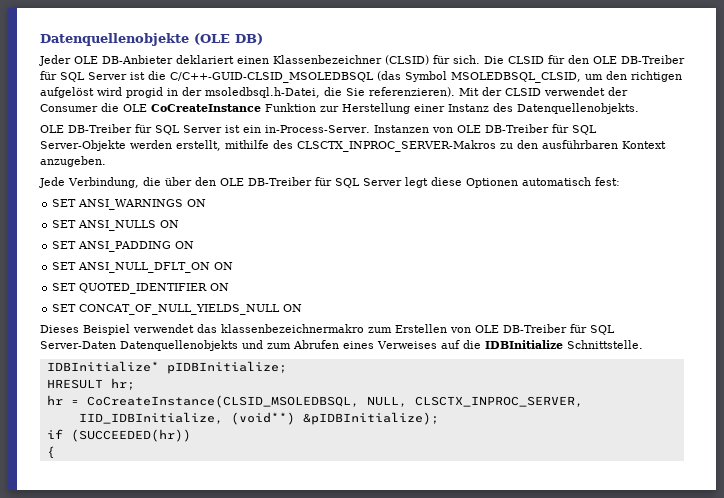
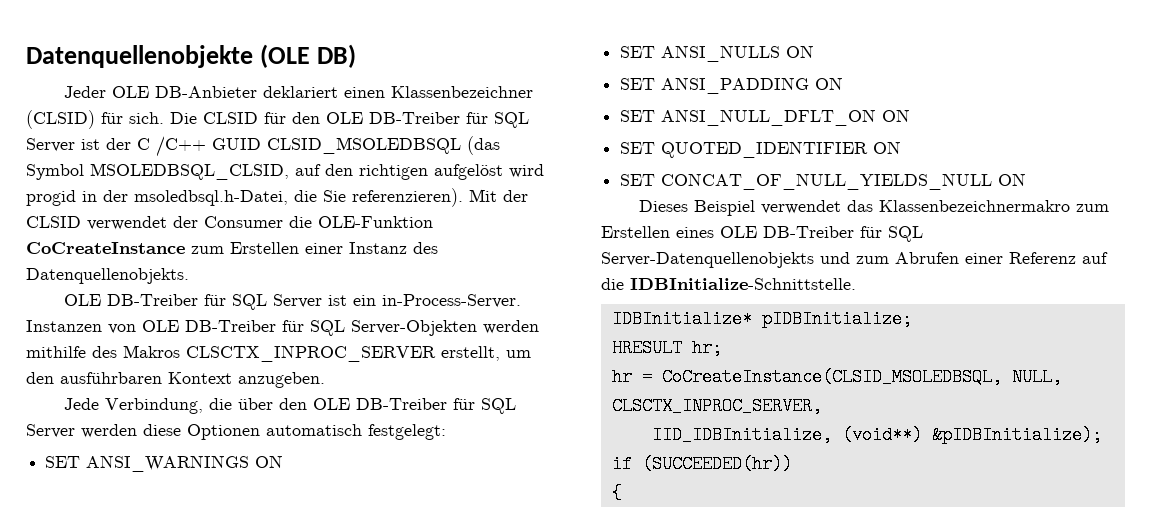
- Die CLSID für den OLE DB-Treiber für SQL Server ist die C/C++-GUID-CLSID_MSOLEDBSQL (das Symbol MSOLEDBSQL_CLSID, um den richtigen aufgelöst wird progid in der msoledbsql.h-Datei, die Sie referenzieren).
+ Die CLSID für den OLE DB-Treiber für SQL Server ist der C /C++ GUID CLSID_MSOLEDBSQL (das Symbol MSOLEDBSQL_CLSID, auf den richtigen aufgelöst wird progid in der msoledbsql.h-Datei, die Sie referenzieren).
- Mit der CLSID verwendet der Consumer die OLE CoCreateInstance Funktion zur Herstellung einer Instanz des Datenquellenobjekts.
+ Mit der CLSID verwendet der Consumer die OLE-Funktion CoCreateInstance zum Erstellen einer Instanz des Datenquellenobjekts.
- Instanzen von OLE DB-Treiber für SQL Server-Objekte werden erstellt, mithilfe des CLSCTX_INPROC_SERVER-Makros zu den ausführbaren Kontext anzugeben.
+ Instanzen von OLE DB-Treiber für SQL Server-Objekten werden mithilfe des Makros CLSCTX_INPROC_SERVER erstellt, um den ausführbaren Kontext anzugeben.
- Jede Verbindung, die über den OLE DB-Treiber für SQL Server legt diese Optionen automatisch fest:
+ Jede Verbindung, die über den OLE DB-Treiber für SQL Server werden diese Optionen automatisch festgelegt:
- Dieses Beispiel verwendet das klassenbezeichnermakro zum Erstellen von OLE DB-Treiber für SQL Server-Daten Datenquellenobjekts und zum Abrufen eines Verweises auf die IDBInitialize Schnittstelle.
+ Dieses Beispiel verwendet das Klassenbezeichnermakro zum Erstellen eines OLE DB-Treiber für SQL Server-Datenquellenobjekts und zum Abrufen einer Referenz auf die IDBInitialize-Schnittstelle.

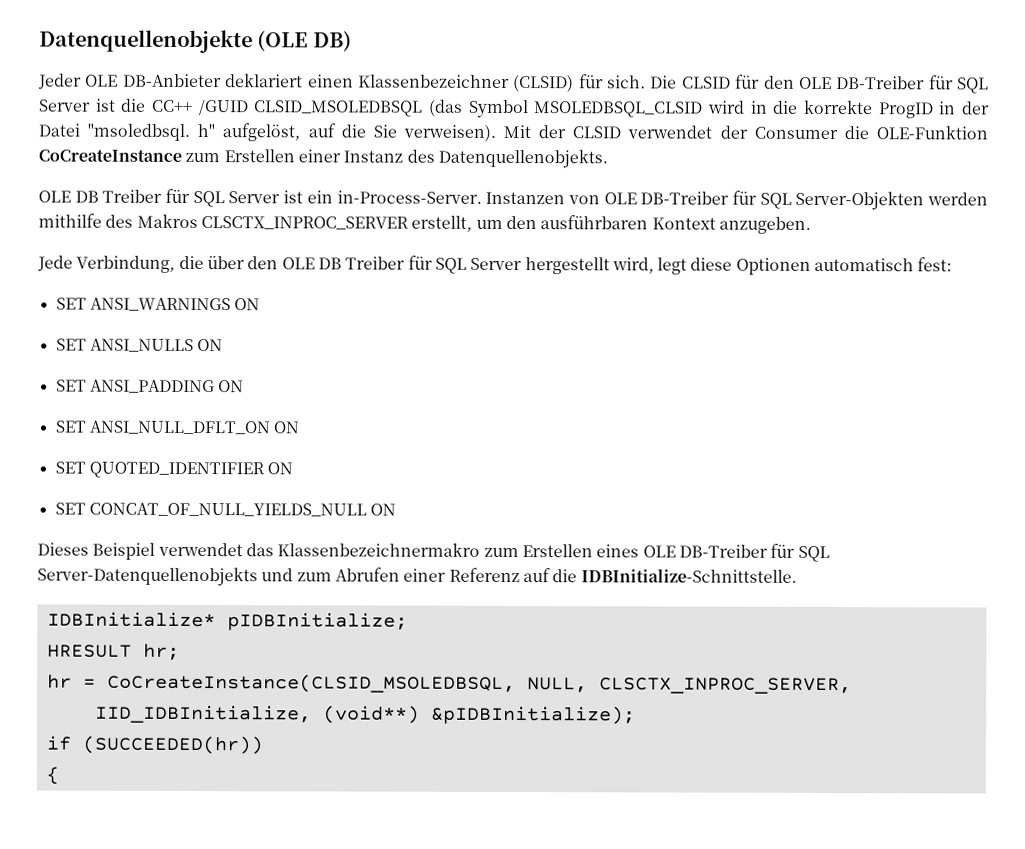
- Die CLSID für den OLE DB-Treiber für SQL Server ist der C /C++ GUID CLSID_MSOLEDBSQL (das Symbol MSOLEDBSQL_CLSID, auf den richtigen aufgelöst wird progid in der msoledbsql.h-Datei, die Sie referenzieren).
+ Die CLSID für den OLE DB-Treiber für SQL Server ist die CC++ /GUID CLSID_MSOLEDBSQL (das Symbol MSOLEDBSQL_CLSID wird in die korrekte ProgID in der Datei "msoledbsql. h" aufgelöst, auf die Sie verweisen).
- OLE DB-Treiber für SQL Server ist ein in-Process-Server.
+ OLE DB Treiber für SQL Server ist ein in-Process-Server.
- Jede Verbindung, die über den OLE DB-Treiber für SQL Server werden diese Optionen automatisch festgelegt:
+ Jede Verbindung, die über den OLE DB Treiber für SQL Server hergestellt wird, legt diese Optionen automatisch fest:

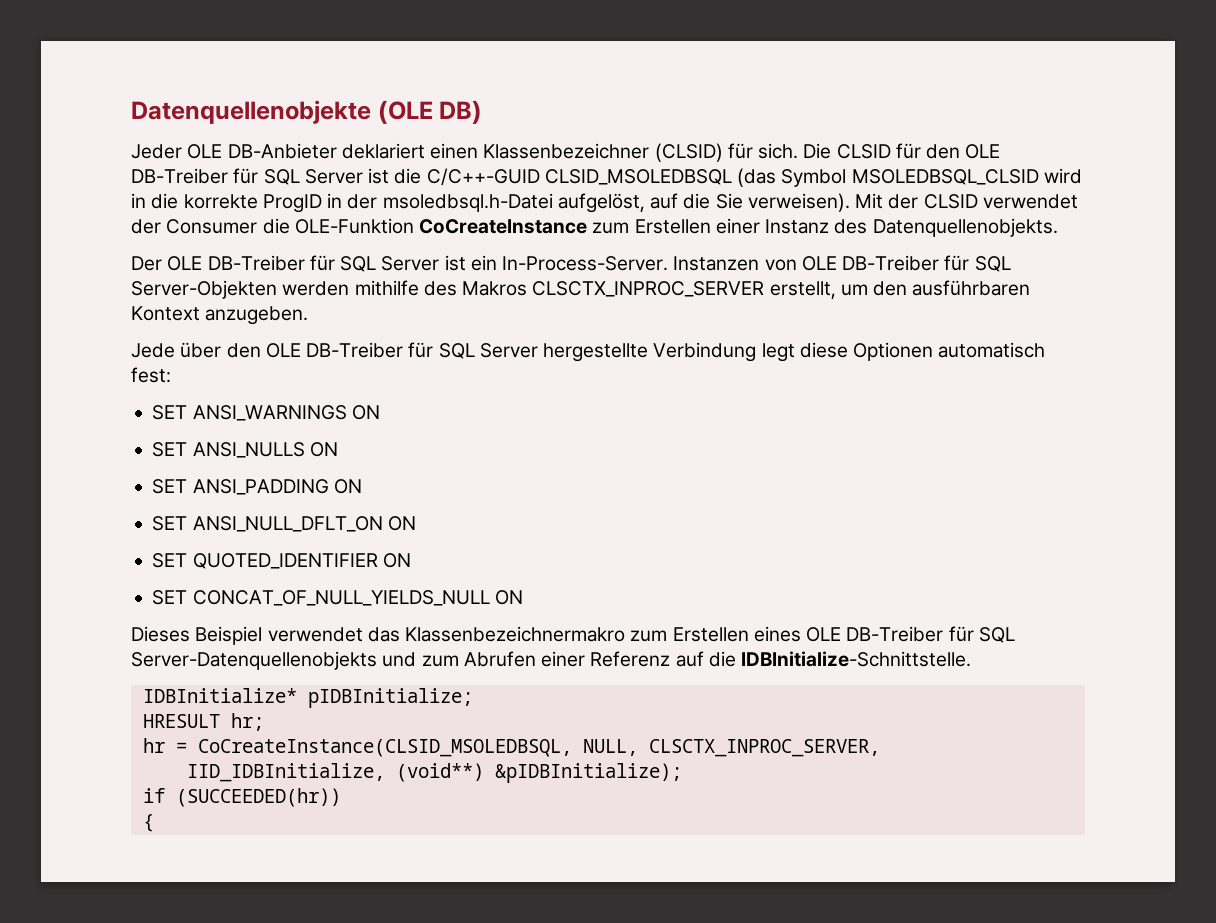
- Die CLSID für den OLE DB-Treiber für SQL Server ist die CC++ /GUID CLSID_MSOLEDBSQL (das Symbol MSOLEDBSQL_CLSID wird in die korrekte ProgID in der Datei "msoledbsql. h" aufgelöst, auf die Sie verweisen).
+ Die CLSID für den OLE DB-Treiber für SQL Server ist die C/C++-GUID CLSID_MSOLEDBSQL (das Symbol MSOLEDBSQL_CLSID wird in die korrekte ProgID in der msoledbsql.h-Datei aufgelöst, auf die Sie verweisen).
- OLE DB Treiber für SQL Server ist ein in-Process-Server.
+ Der OLE DB-Treiber für SQL Server ist ein In-Process-Server.
- Jede Verbindung, die über den OLE DB Treiber für SQL Server hergestellt wird, legt diese Optionen automatisch fest:
+ Jede über den OLE DB-Treiber für SQL Server hergestellte Verbindung legt diese Optionen automatisch fest:

